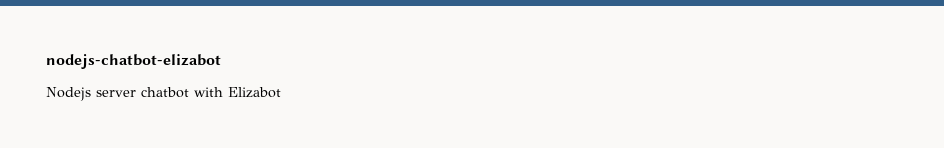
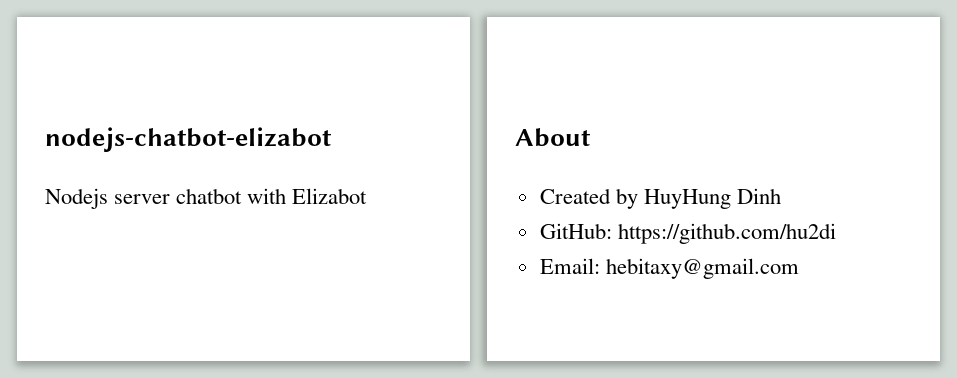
+ About
+ Created by HuyHung Dinh
+ GitHub: https://github.com/hu2di
+ Email: hebitaxy@gmail.com

